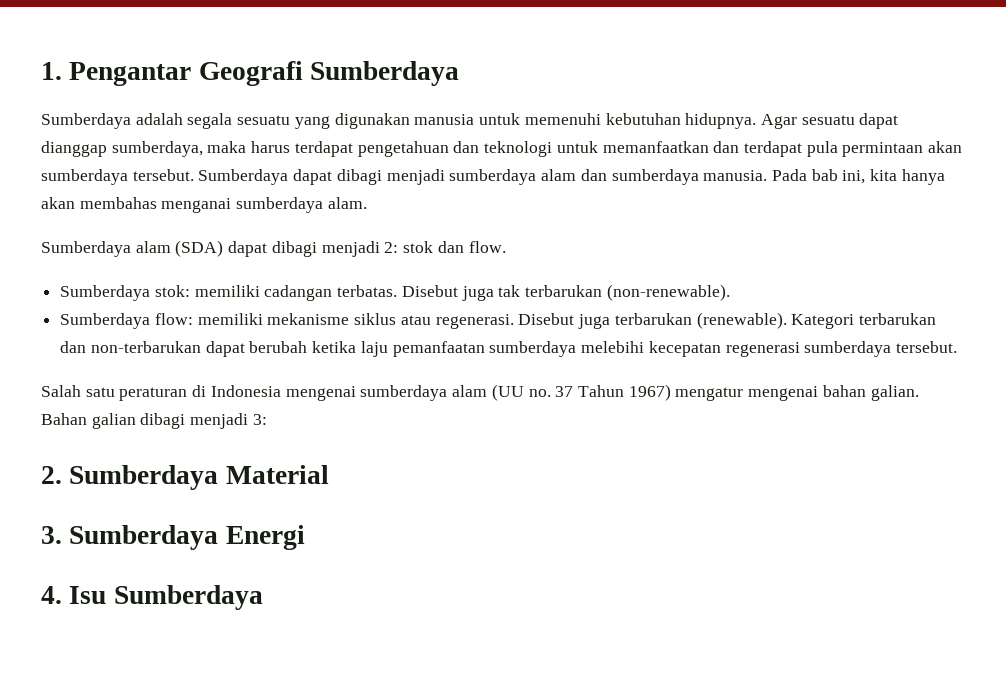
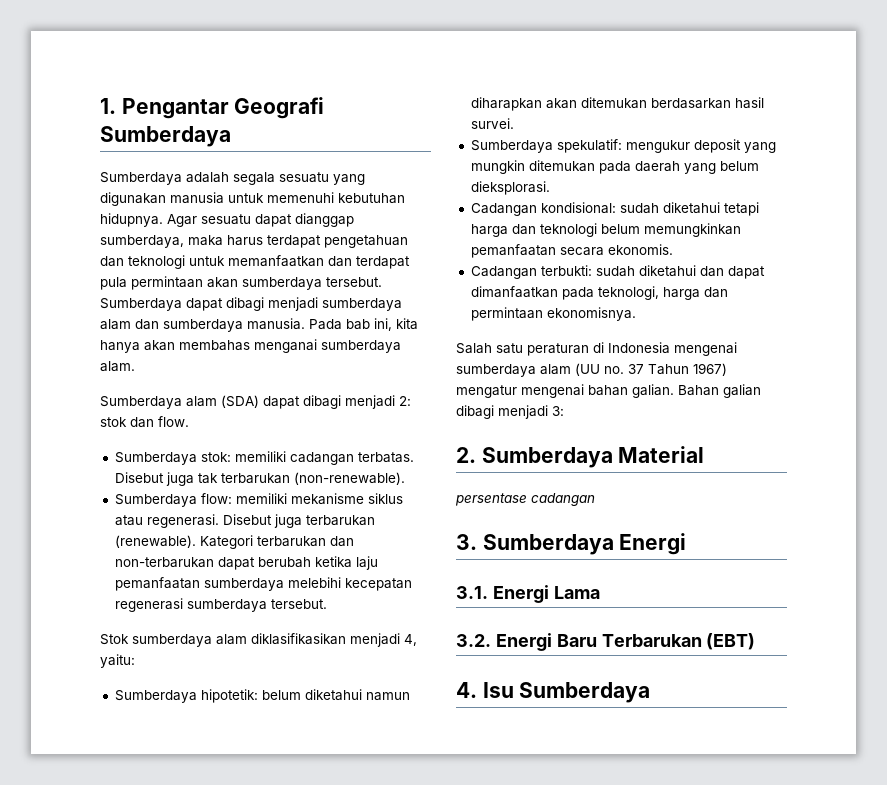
+ Stok sumberdaya alam diklasifikasikan menjadi 4, yaitu:
+ Sumberdaya hipotetik: belum diketahui namun diharapkan akan ditemukan berdasarkan hasil survei.
+ Sumberdaya spekulatif: mengukur deposit yang mungkin ditemukan pada daerah yang belum dieksplorasi.
+ Cadangan kondisional: sudah diketahui tetapi harga dan teknologi belum memungkinkan pemanfaatan secara ekonomis.
+ Cadangan terbukti: sudah diketahui dan dapat dimanfaatkan pada teknologi, harga dan permintaan ekonomisnya.
+ persentase cadangan
+ 3.1. Energi Lama
+ 3.2. Energi Baru Terbarukan (EBT)

